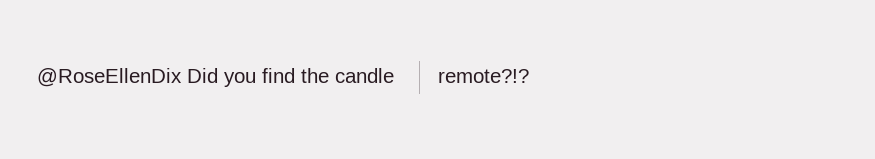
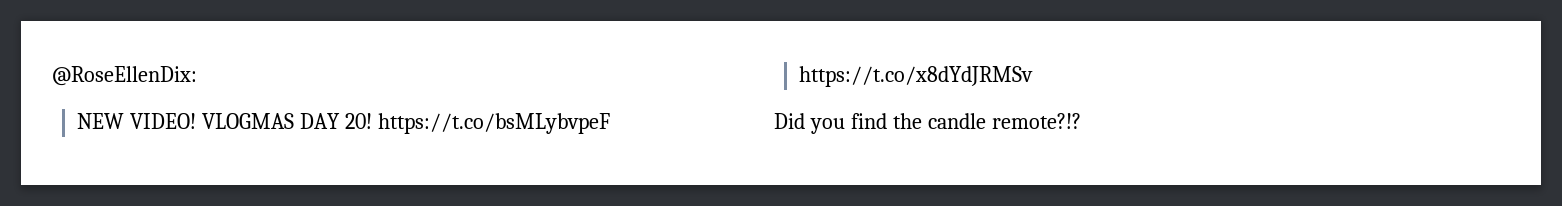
- @RoseEllenDix Did you find the candle remote?!?
+ @RoseEllenDix:
+ NEW VIDEO! VLOGMAS DAY 20! https://t.co/bsMLybvpeF https://t.co/x8dYdJRMSv
+ Did you find the candle remote?!?

